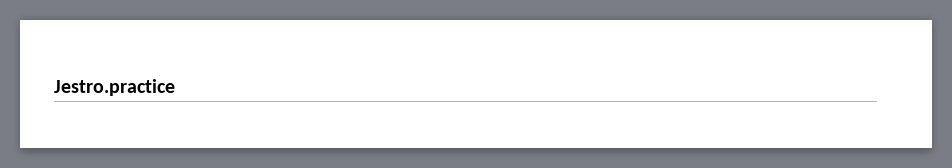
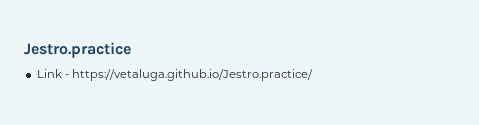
+ Link - https://vetaluga.github.io/Jestro.practice/

